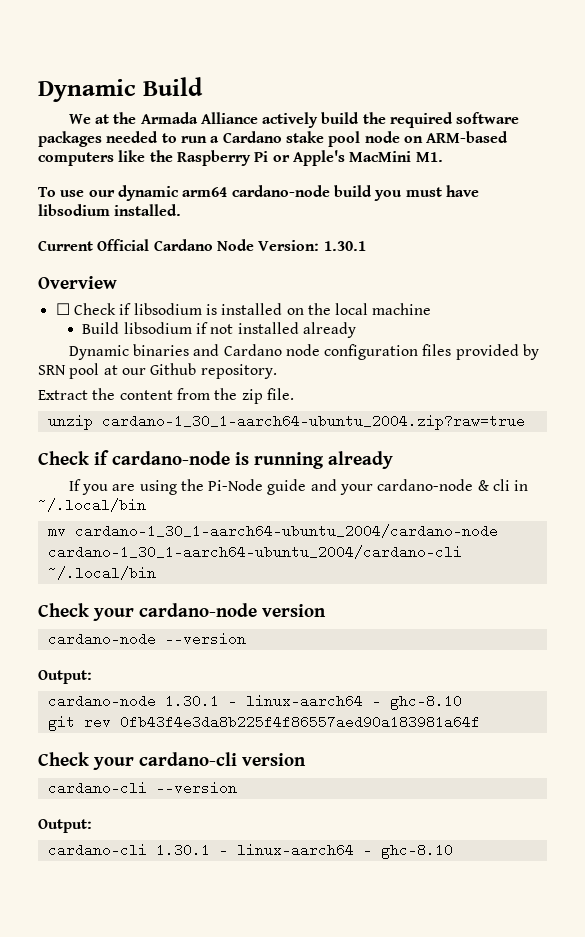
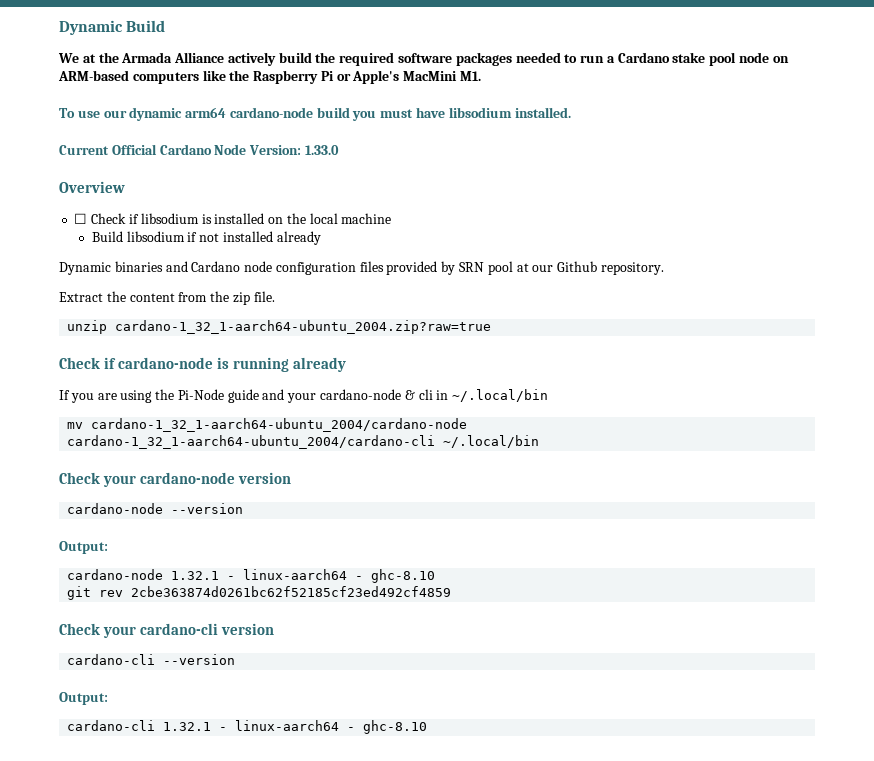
- Current Official Cardano Node Version: 1.30.1
+ Current Official Cardano Node Version: 1.33.0
- unzip cardano-1_30_1-aarch64-ubuntu_2004.zip?raw=true
+ unzip cardano-1_32_1-aarch64-ubuntu_2004.zip?raw=true
- mv cardano-1_30_1-aarch64-ubuntu_2004/cardano-node cardano-1_30_1-aarch64-ubuntu_2004/cardano-cli ~/.local/bin
+ mv cardano-1_32_1-aarch64-ubuntu_2004/cardano-node cardano-1_32_1-aarch64-ubuntu_2004/cardano-cli ~/.local/bin
- cardano-node 1.30.1 - linux-aarch64 - ghc-8.10
+ cardano-node 1.32.1 - linux-aarch64 - ghc-8.10
- git rev 0fb43f4e3da8b225f4f86557aed90a183981a64f
+ git rev 2cbe363874d0261bc62f52185cf23ed492cf4859
- cardano-cli 1.30.1 - linux-aarch64 - ghc-8.10
+ cardano-cli 1.32.1 - linux-aarch64 - ghc-8.10

